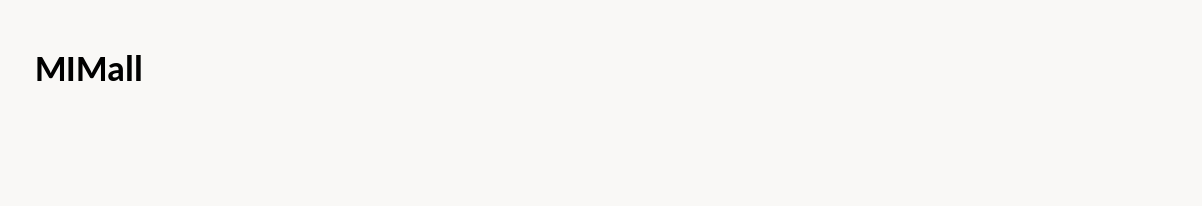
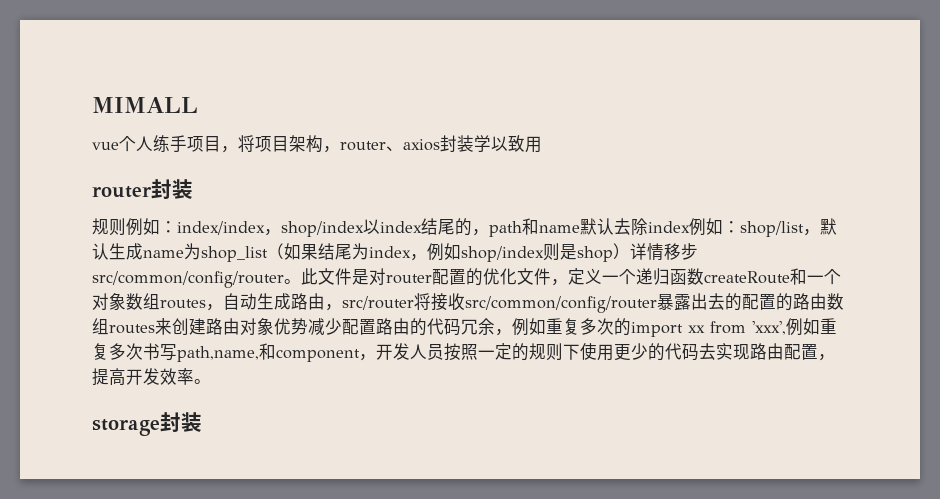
- MIMall
+ MIMALL
+ vue个人练手项目，将项目架构，router、axios封装学以致用
+ router封装
+ 规则例如：index/index，shop/index以index结尾的，path和name默认去除index例如：shop/list，默认生成name为shop_list（如果结尾为index，例如shop/index则是shop）详情移步src/common/config/router。此文件是对router配置的优化文件，定义一个递归函数createRoute和一个对象数组routes，自动生成路由，src/router将接收src/common/config/router暴露出去的配置的路由数组routes来创建路由对象优势减少配置路由的代码冗余，例如重复多次的import xx from 'xxx',例如重复多次书写path,name,和component，开发人员按照一定的规则下使用更少的代码去实现路由配置，提高开发效率。
+ storage封装

